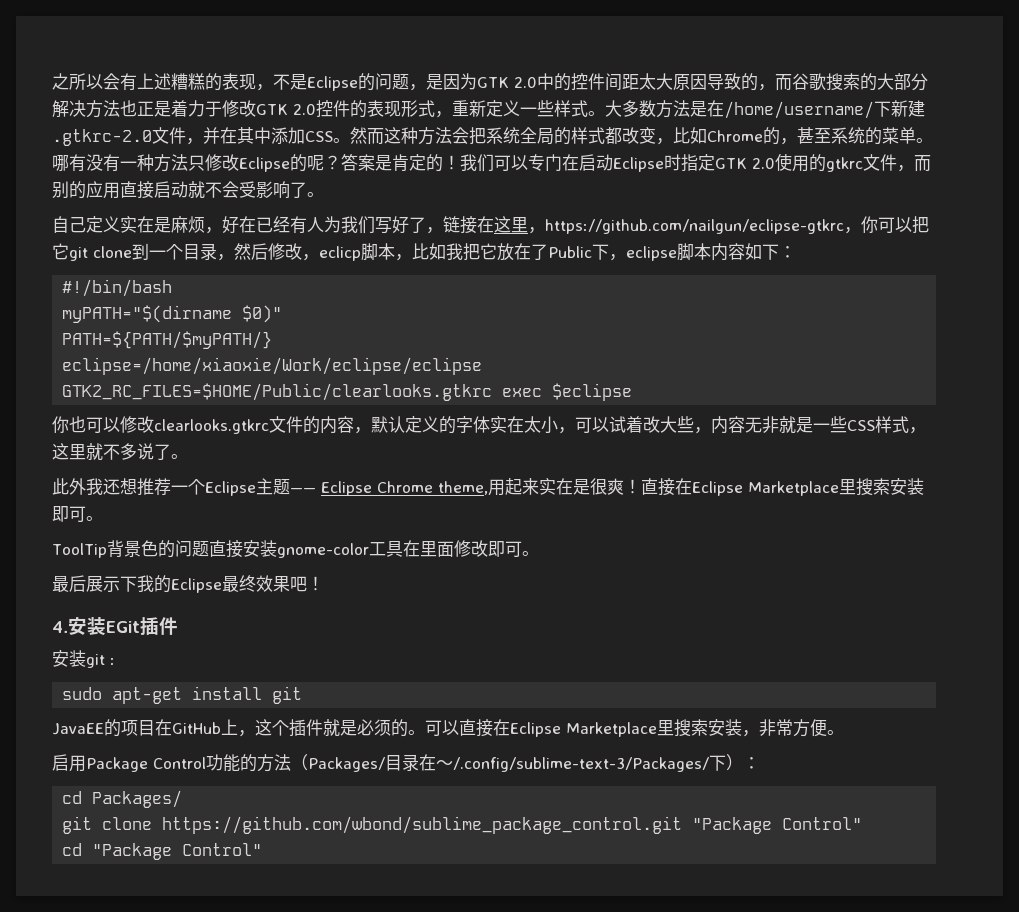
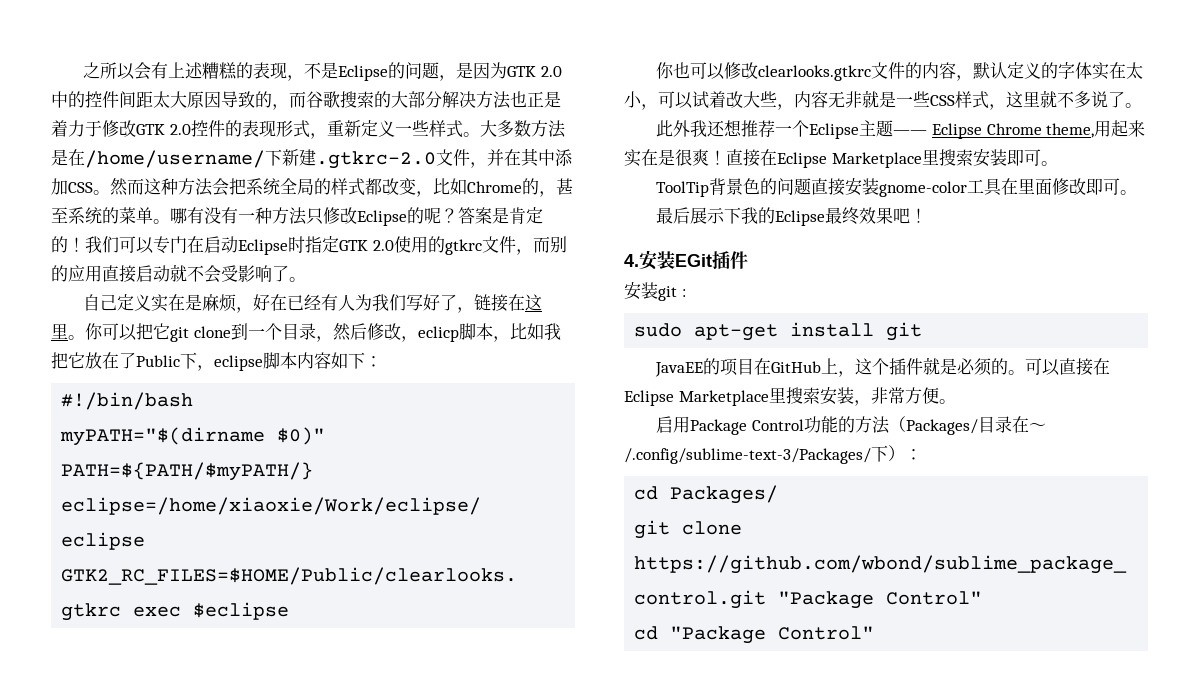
- 自己定义实在是麻烦，好在已经有人为我们写好了，链接在这里，https://github.com/nailgun/eclipse-gtkrc，你可以把它git clone到一个目录，然后修改，eclicp脚本，比如我把它放在了Public下，eclipse脚本内容如下：
+ 自己定义实在是麻烦，好在已经有人为我们写好了，链接在这里。你可以把它git clone到一个目录，然后修改，eclicp脚本，比如我把它放在了Public下，eclipse脚本内容如下：

